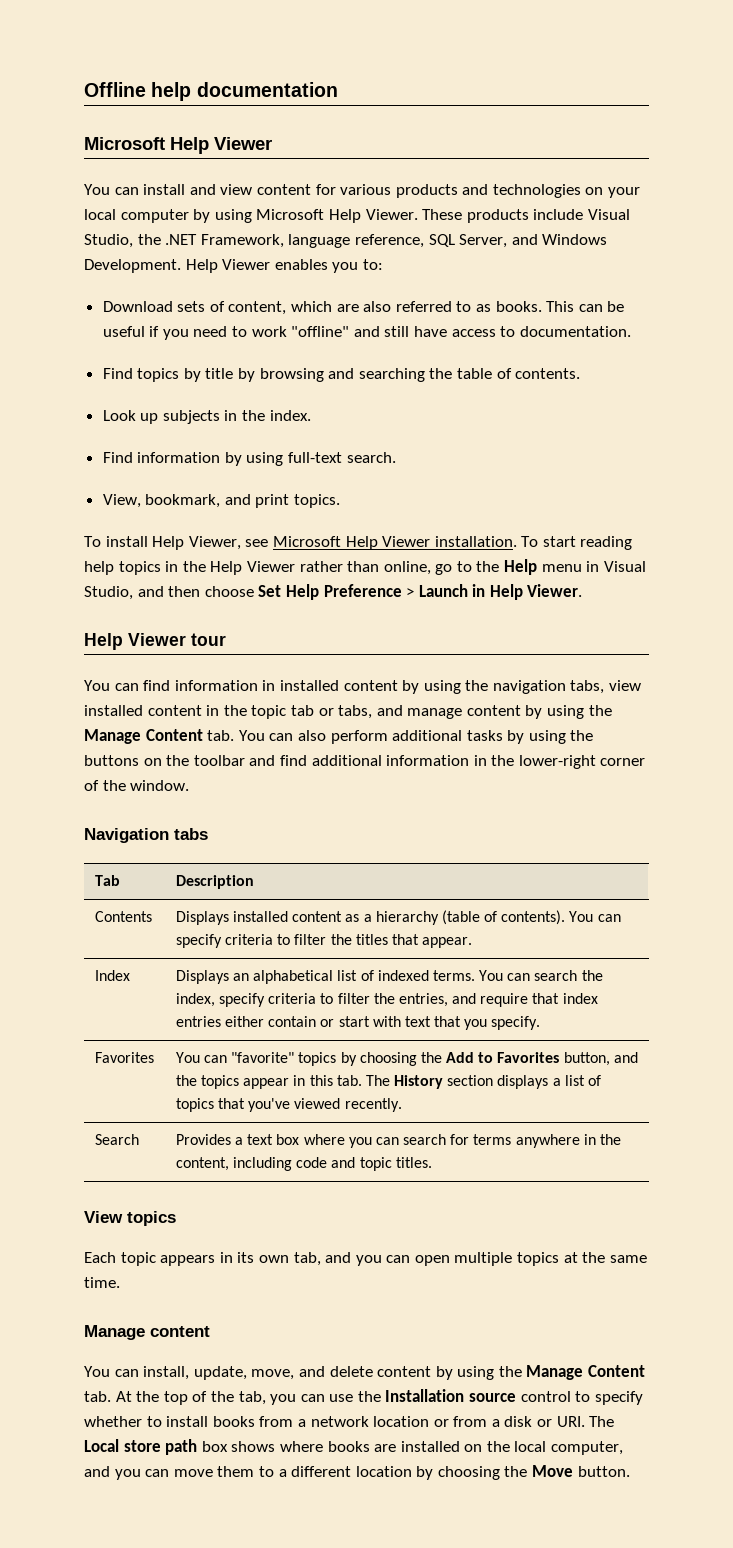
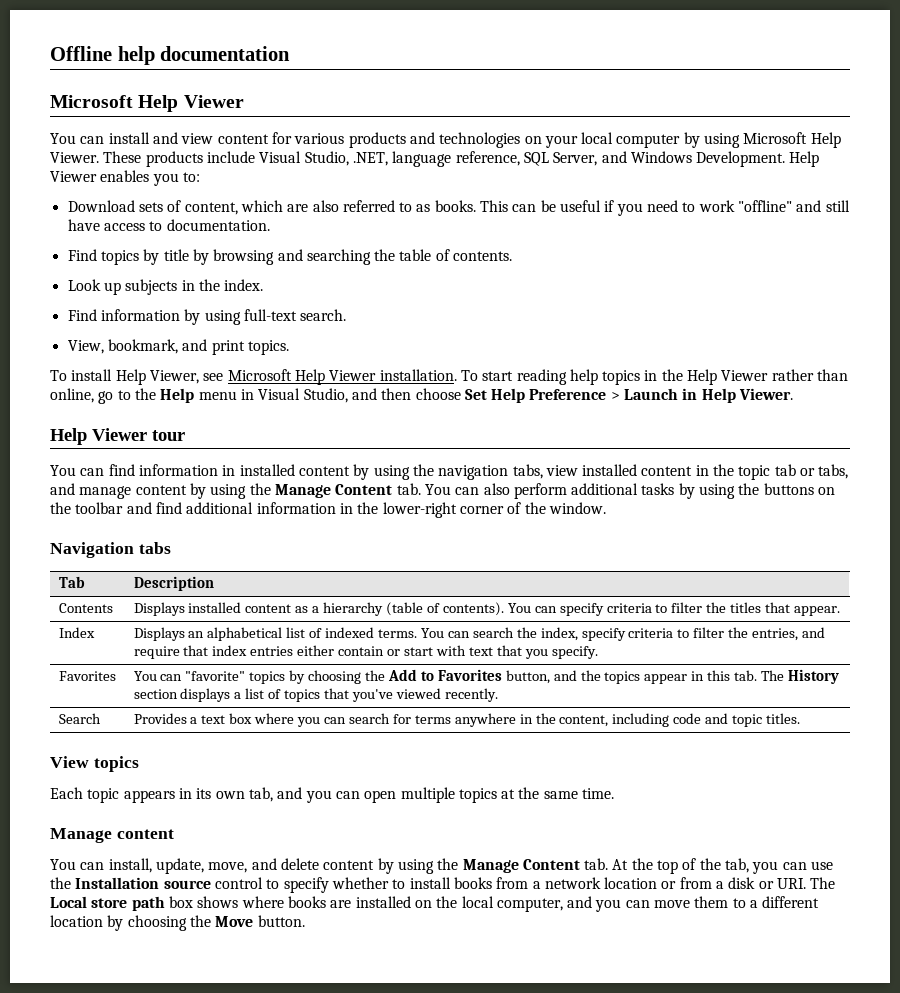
- These products include Visual Studio, the .NET Framework, language reference, SQL Server, and Windows Development.
+ These products include Visual Studio, .NET, language reference, SQL Server, and Windows Development.

